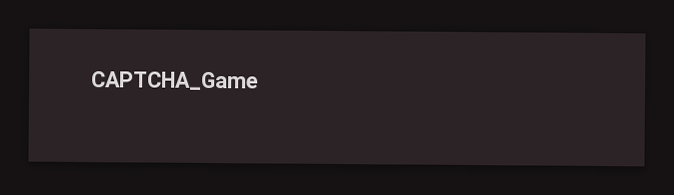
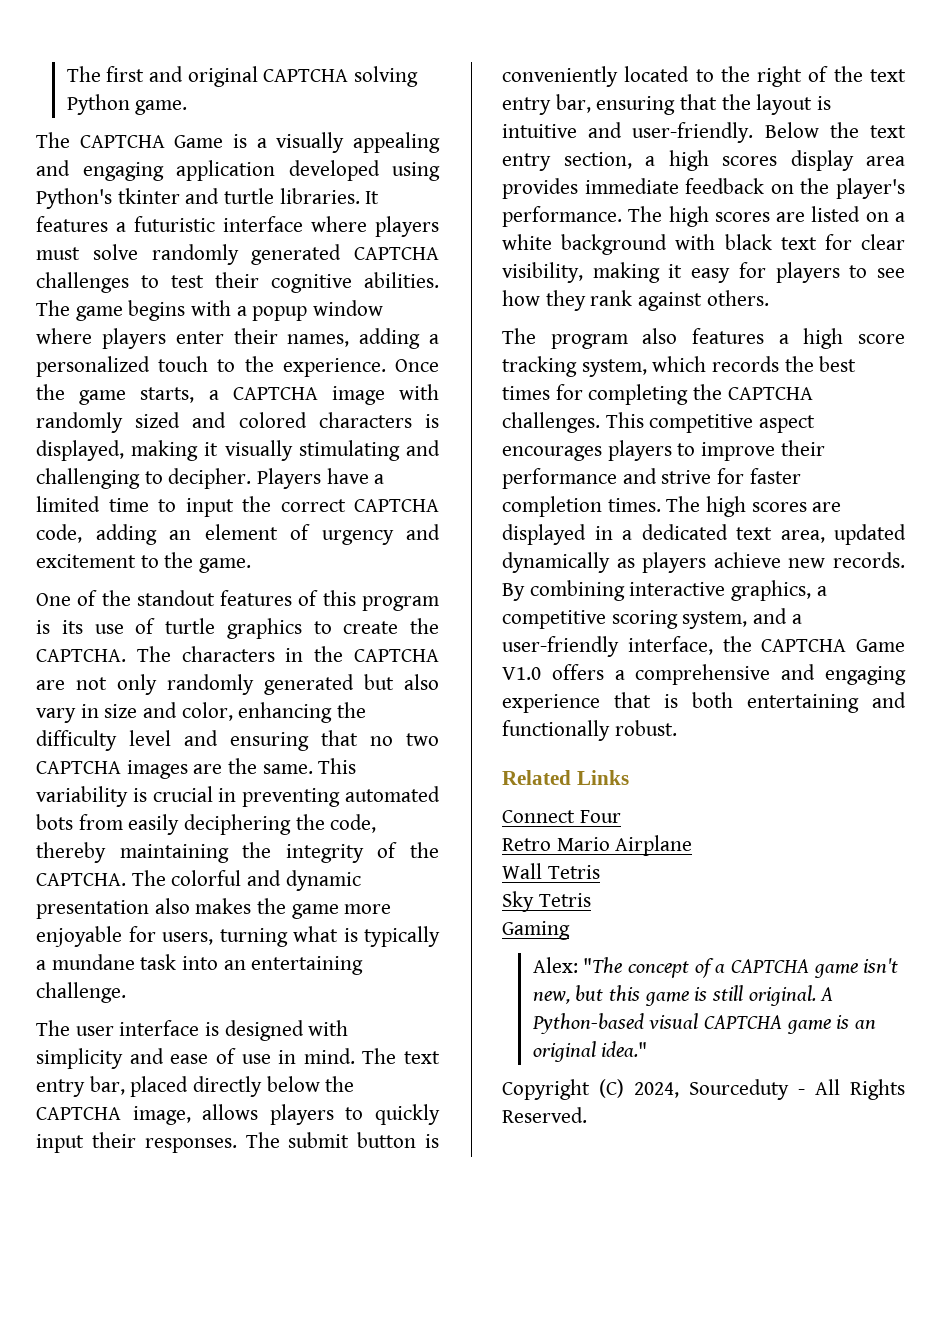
- CAPTCHA_Game
+ The first and original CAPTCHA solving Python game.
+ The CAPTCHA Game is a visually appealing and engaging application developed using Python's tkinter and turtle libraries. It features a futuristic interface where players must solve randomly generated CAPTCHA challenges to test their cognitive abilities. The game begins with a popup window where players enter their names, adding a personalized touch to the experience. Once the game starts, a CAPTCHA image with randomly sized and colored characters is displayed, making it visually stimulating and challenging to decipher. Players have a limited time to input the correct CAPTCHA code, adding an element of urgency and excitement to the game.
+ One of the standout features of this program is its use of turtle graphics to create the CAPTCHA. The characters in the CAPTCHA are not only randomly generated but also vary in size and color, enhancing the difficulty level and ensuring that no two CAPTCHA images are the same. This variability is crucial in preventing automated bots from easily deciphering the code, thereby maintaining the integrity of the CAPTCHA. The colorful and dynamic presentation also makes the game more enjoyable for users, turning what is typically a mundane task into an entertaining challenge.
+ The user interface is designed with simplicity and ease of use in mind. The text entry bar, placed directly below the CAPTCHA image, allows players to quickly input their responses. The submit button is conveniently located to the right of the text entry bar, ensuring that the layout is intuitive and user-friendly. Below the text entry section, a high scores display area provides immediate feedback on the player's performance. The high scores are listed on a white background with black text for clear visibility, making it easy for players to see how they rank against others.
+ The program also features a high score tracking system, which records the best times for completing the CAPTCHA challenges. This competitive aspect encourages players to improve their performance and strive for faster completion times. The high scores are displayed in a dedicated text area, updated dynamically as players achieve new records. By combining interactive graphics, a competitive scoring system, and a user-friendly interface, the CAPTCHA Game V1.0 offers a comprehensive and engaging experience that is both entertaining and functionally robust.
+ Related Links
+ Connect Four
+ Retro Mario Airplane
+ Wall Tetris
+ Sky Tetris
+ Gaming
+ Alex: "The concept of a CAPTCHA game isn't new, but this game is still original. A Python-based visual CAPTCHA game is an original idea."
+ Copyright (C) 2024, Sourceduty - All Rights Reserved.

